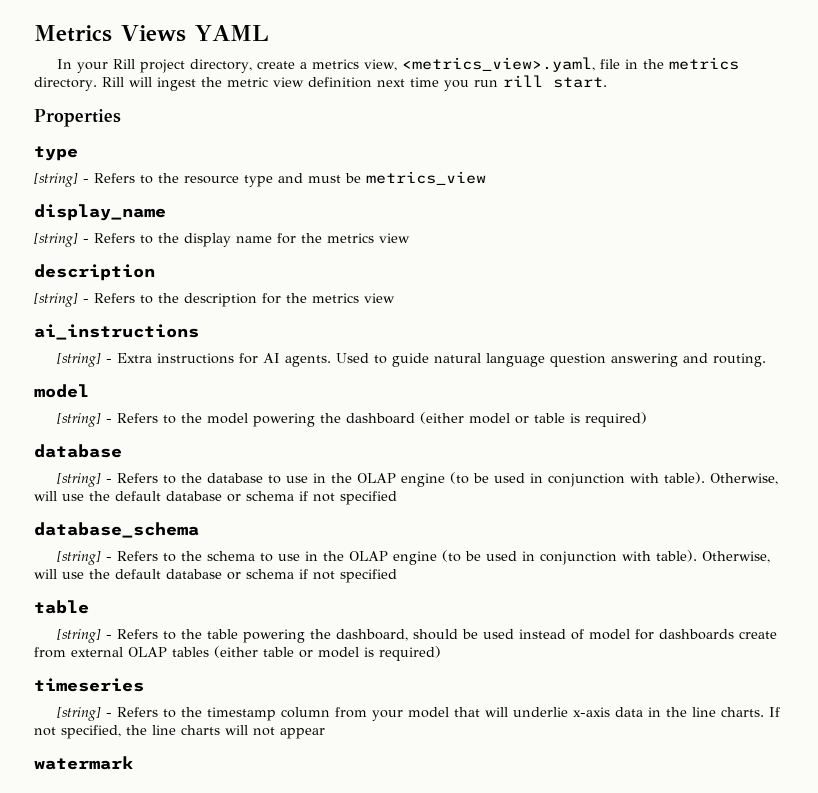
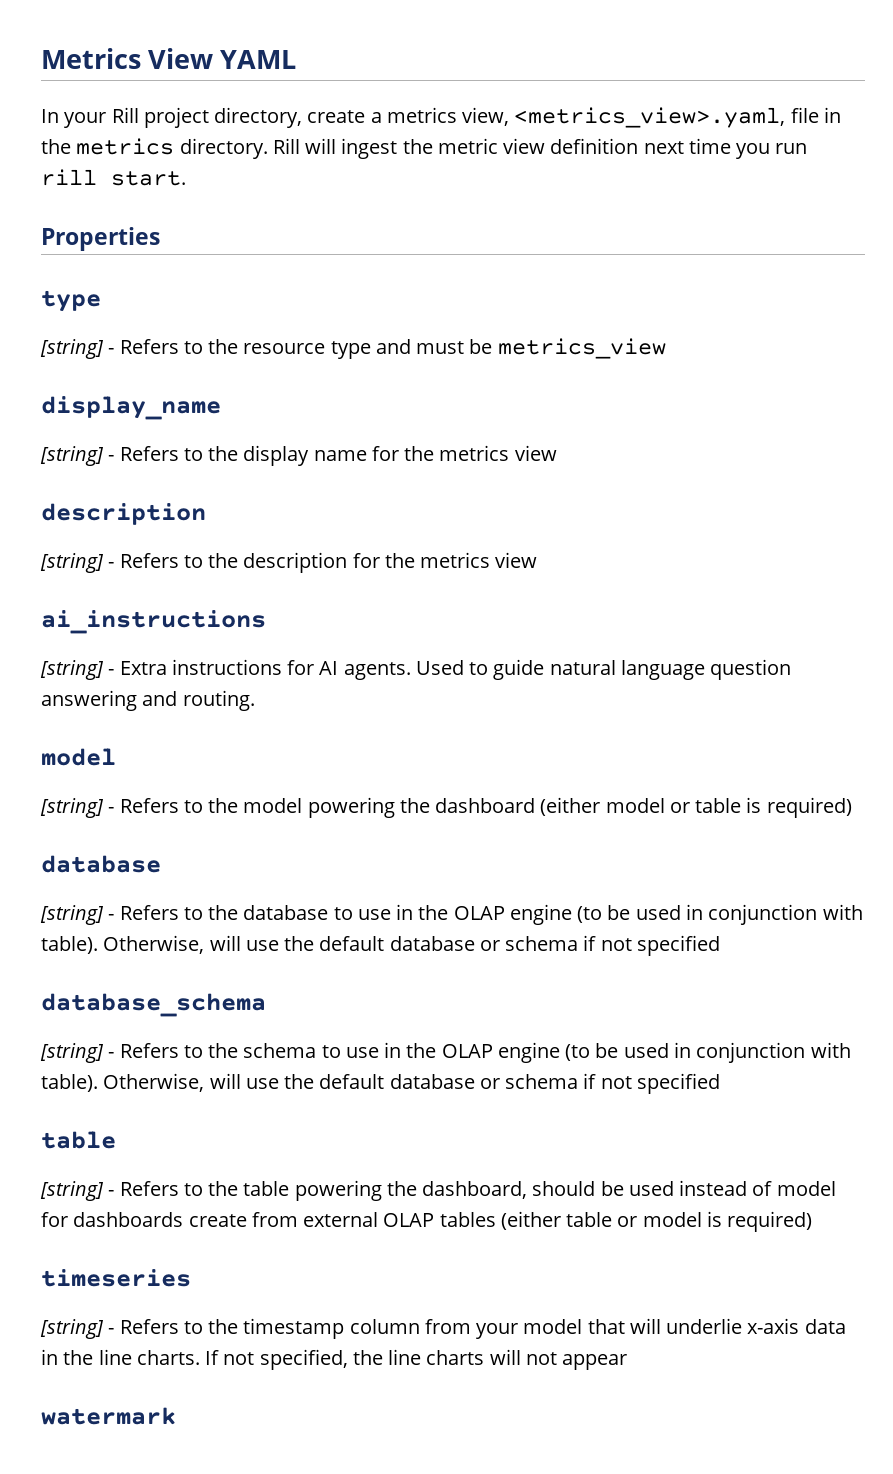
- Metrics Views YAML
+ Metrics View YAML

